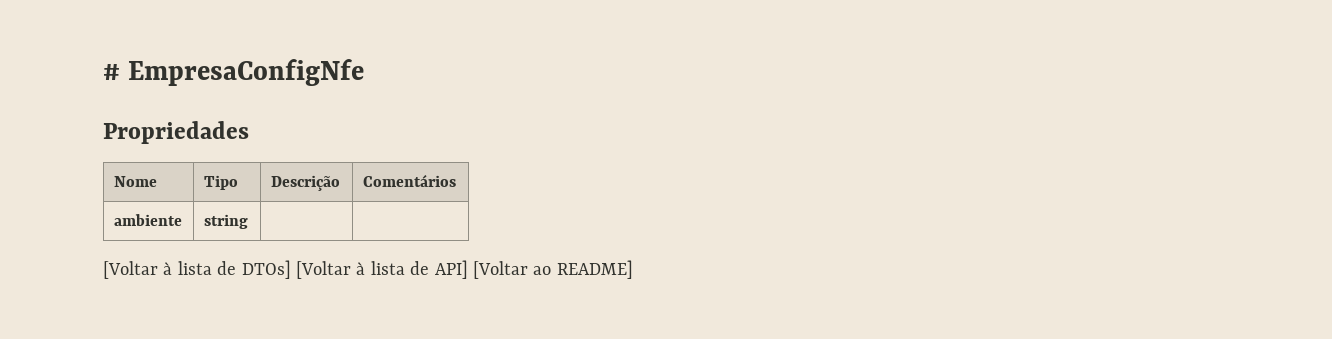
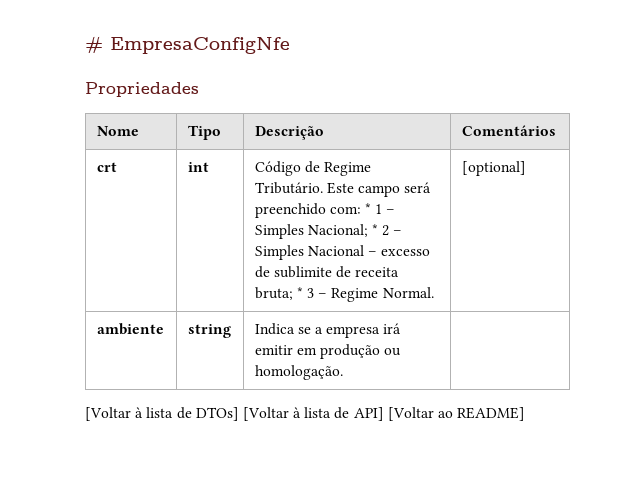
- ambiente | string | |
+ crt | int | Código de Regime Tributário. Este campo será preenchido com: * 1 – Simples Nacional; * 2 – Simples Nacional – excesso de sublimite de receita bruta; * 3 – Regime Normal. | [optional]
+ ambiente | string | Indica se a empresa irá emitir em produção ou homologação. |

